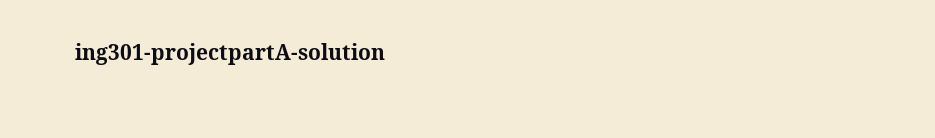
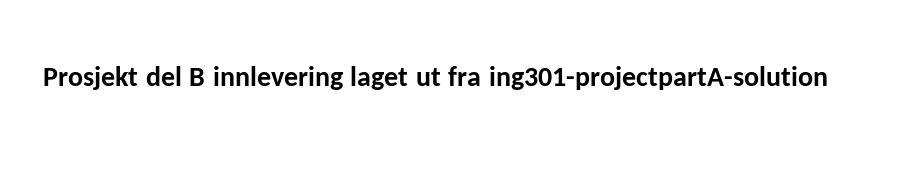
- ing301-projectpartA-solution
+ Prosjekt del B innlevering laget ut fra ing301-projectpartA-solution

